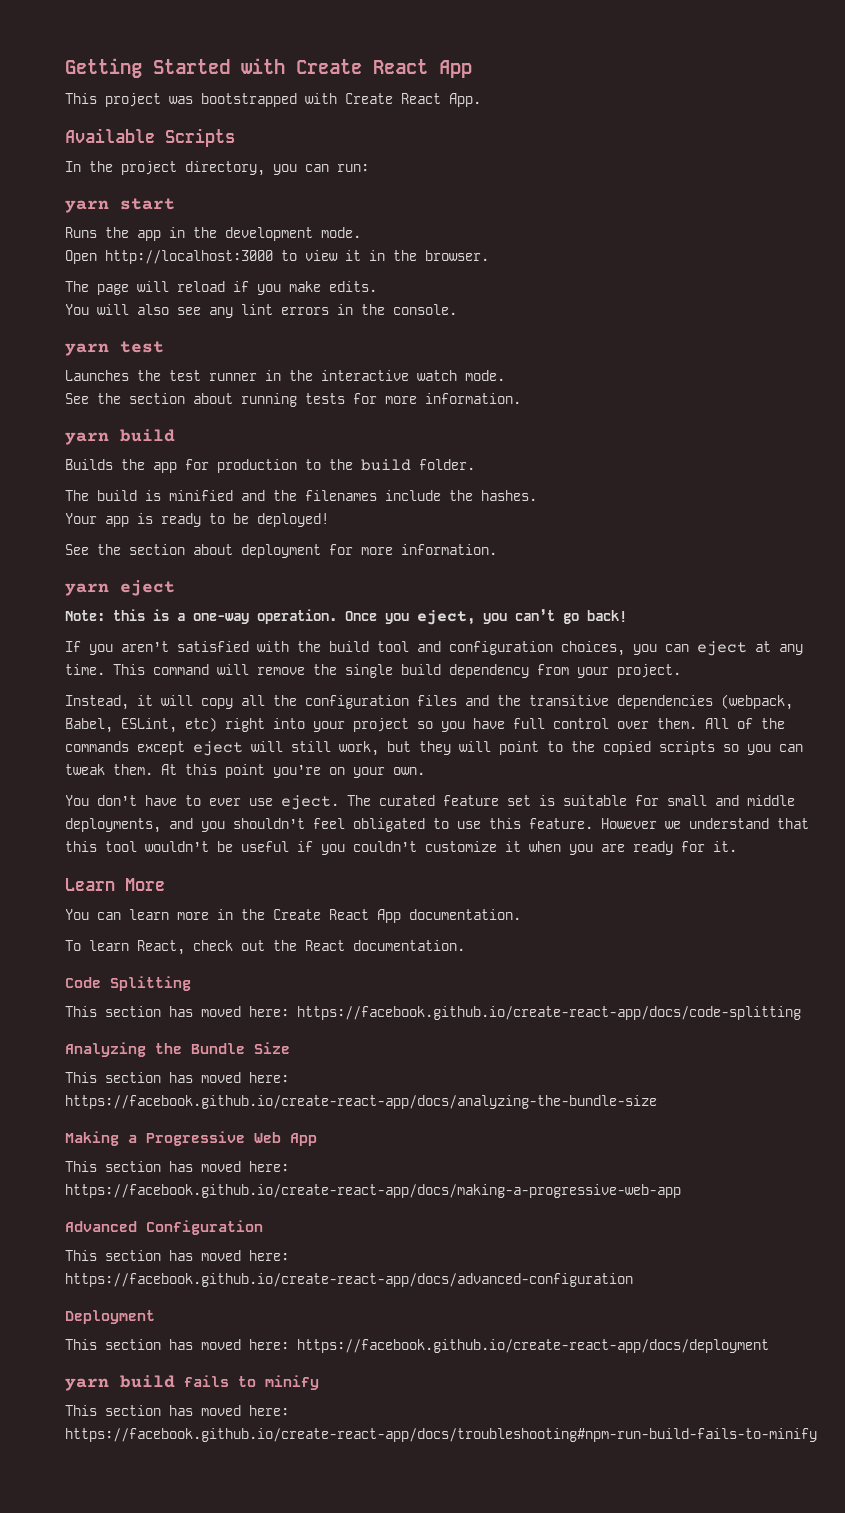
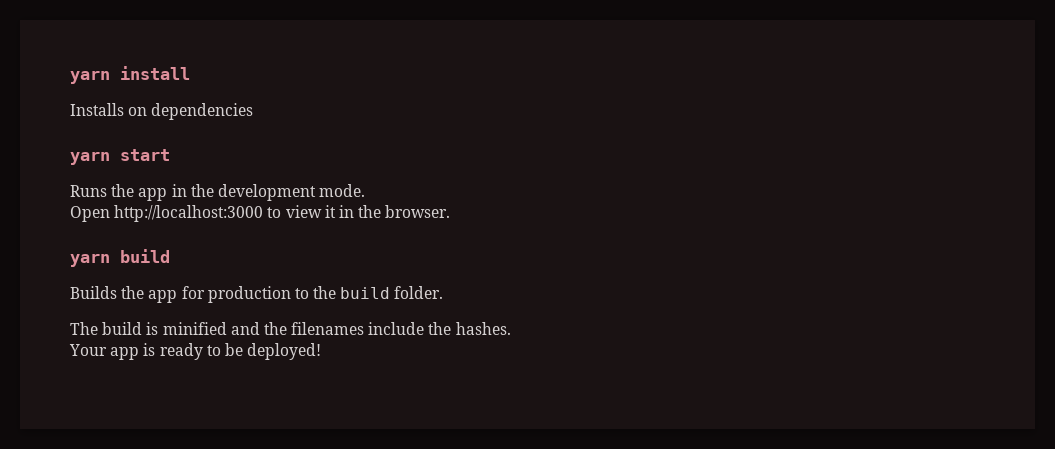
- Getting Started with Create React App
- This project was bootstrapped with Create React App.
- Available Scripts
- In the project directory, you can run:
+ yarn install
+ Installs on dependencies
- The page will reload if you make edits.
- You will also see any lint errors in the console.
- yarn test
- Launches the test runner in the interactive watch mode.
- See the section about running tests for more information.
- See the section about deployment for more information.
- yarn eject
- Note: this is a one-way operation. Once you eject, you can’t go back!
- If you aren’t satisfied with the build tool and configuration choices, you can eject at any time. This command will remove the single build dependency from your project.
- Instead, it will copy all the configuration files and the transitive dependencies (webpack, Babel, ESLint, etc) right into your project so you have full control over them. All of the commands except eject will still work, but they will point to the copied scripts so you can tweak them. At this point you’re on your own.
- You don’t have to ever use eject. The curated feature set is suitable for small and middle deployments, and you shouldn’t feel obligated to use this feature. However we understand that this tool wouldn’t be useful if you couldn’t customize it when you are ready for it.
- Learn More
- You can learn more in the Create React App documentation.
- To learn React, check out the React documentation.
- Code Splitting
- This section has moved here: https://facebook.github.io/create-react-app/docs/code-splitting
- Analyzing the Bundle Size
- This section has moved here: https://facebook.github.io/create-react-app/docs/analyzing-the-bundle-size
- Making a Progressive Web App
- This section has moved here: https://facebook.github.io/create-react-app/docs/making-a-progressive-web-app
- Advanced Configuration
- This section has moved here: https://facebook.github.io/create-react-app/docs/advanced-configuration
- Deployment
- This section has moved here: https://facebook.github.io/create-react-app/docs/deployment
- yarn build fails to minify
- This section has moved here: https://facebook.github.io/create-react-app/docs/troubleshooting#npm-run-build-fails-to-minify

